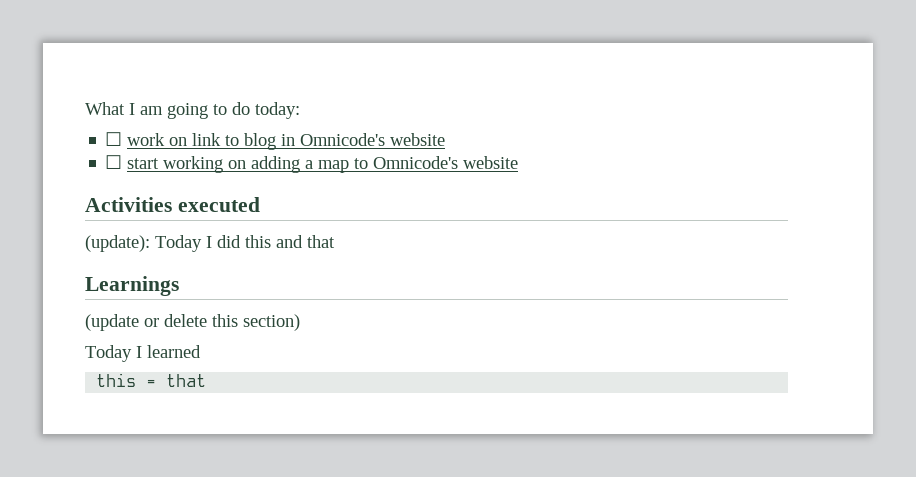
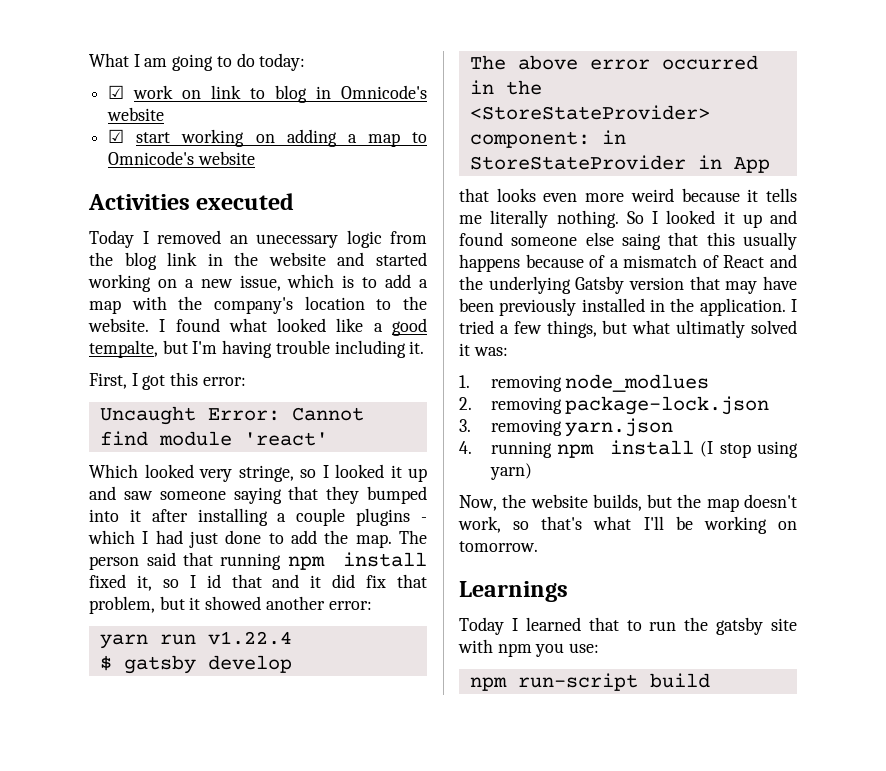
- ☐ work on link to blog in Omnicode's website
+ ☑ work on link to blog in Omnicode's website
- ☐ start working on adding a map to Omnicode's website
+ ☑ start working on adding a map to Omnicode's website
- (update): Today I did this and that
+ Today I removed an unecessary logic from the blog link in the website and started working on a new issue, which is to add a map with the company's location to the website. I found what looked like a good tempalte, but I'm having trouble including it.
+ First, I got this error:
+ Uncaught Error: Cannot find module 'react'
+ Which looked very stringe, so I looked it up and saw someone saying that they bumped into it after installing a couple plugins - which I had just done to add the map. The person said that running npm install fixed it, so I id that and it did fix that problem, but it showed another error:
+ yarn run v1.22.4
+ $ gatsby develop
+ The above error occurred in the <StoreStateProvider> component: in StoreStateProvider in App
+ that looks even more weird because it tells me literally nothing. So I looked it up and found someone else saing that this usually happens because of a mismatch of React and the underlying Gatsby version that may have been previously installed in the application. I tried a few things, but what ultimatly solved it was:
+ 1. removing node_modlues
+ 2. removing package-lock.json
+ 3. removing yarn.json
+ 4. running npm install (I stop using yarn)
+ Now, the website builds, but the map doesn't work, so that's what I'll be working on tomorrow.
  Learnings
- (update or delete this section)
- Today I learned
- this = that
+ Today I learned that to run the gatsby site with npm you use:
+ npm run-script build

